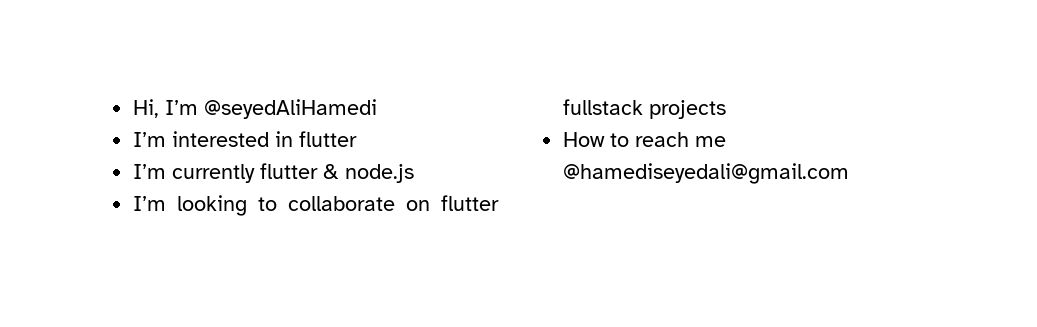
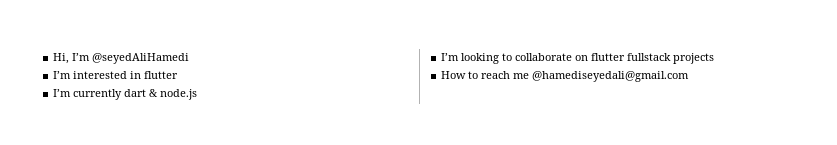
- I’m currently flutter & node.js
+ I’m currently dart & node.js

